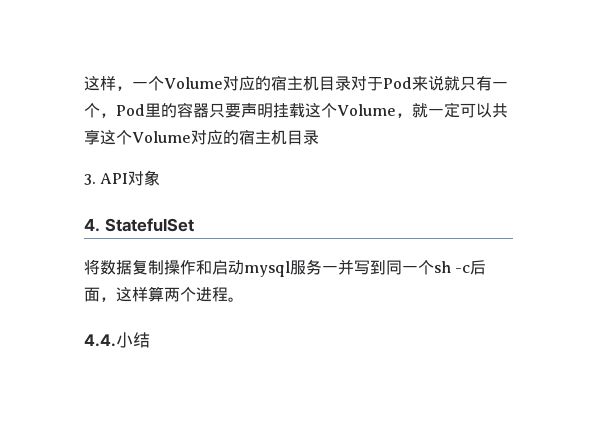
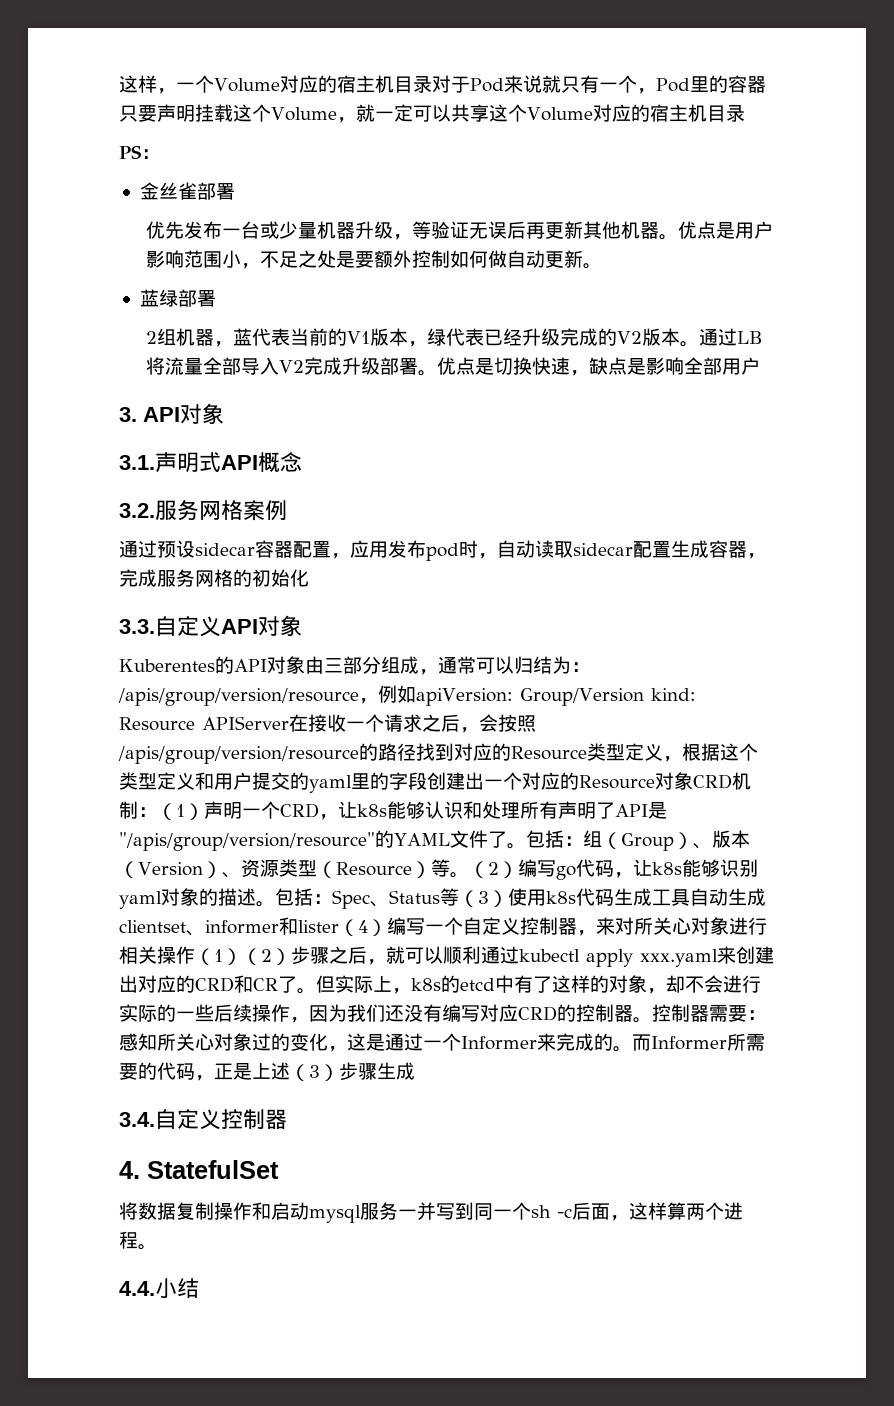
+ PS：
+ 金丝雀部署
+ 优先发布一台或少量机器升级，等验证无误后再更新其他机器。优点是用户影响范围小，不足之处是要额外控制如何做自动更新。
+ 蓝绿部署
+ 2组机器，蓝代表当前的V1版本，绿代表已经升级完成的V2版本。通过LB将流量全部导入V2完成升级部署。优点是切换快速，缺点是影响全部用户
  3. API对象
+ 3.1.声明式API概念
+ 3.2.服务网格案例
+ 通过预设sidecar容器配置，应用发布pod时，自动读取sidecar配置生成容器，完成服务网格的初始化
+ 3.3.自定义API对象
+ Kuberentes的API对象由三部分组成，通常可以归结为：/apis/group/version/resource，例如apiVersion: Group/Version kind: Resource APIServer在接收一个请求之后，会按照/apis/group/version/resource的路径找到对应的Resource类型定义，根据这个类型定义和用户提交的yaml里的字段创建出一个对应的Resource对象CRD机制：（1）声明一个CRD，让k8s能够认识和处理所有声明了API是"/apis/group/version/resource"的YAML文件了。包括：组（Group）、版本（Version）、资源类型（Resource）等。（2）编写go代码，让k8s能够识别yaml对象的描述。包括：Spec、Status等（3）使用k8s代码生成工具自动生成clientset、informer和lister（4）编写一个自定义控制器，来对所关心对象进行相关操作（1）（2）步骤之后，就可以顺利通过kubectl apply xxx.yaml来创建出对应的CRD和CR了。但实际上，k8s的etcd中有了这样的对象，却不会进行实际的一些后续操作，因为我们还没有编写对应CRD的控制器。控制器需要：感知所关心对象过的变化，这是通过一个Informer来完成的。而Informer所需要的代码，正是上述（3）步骤生成
+ 3.4.自定义控制器

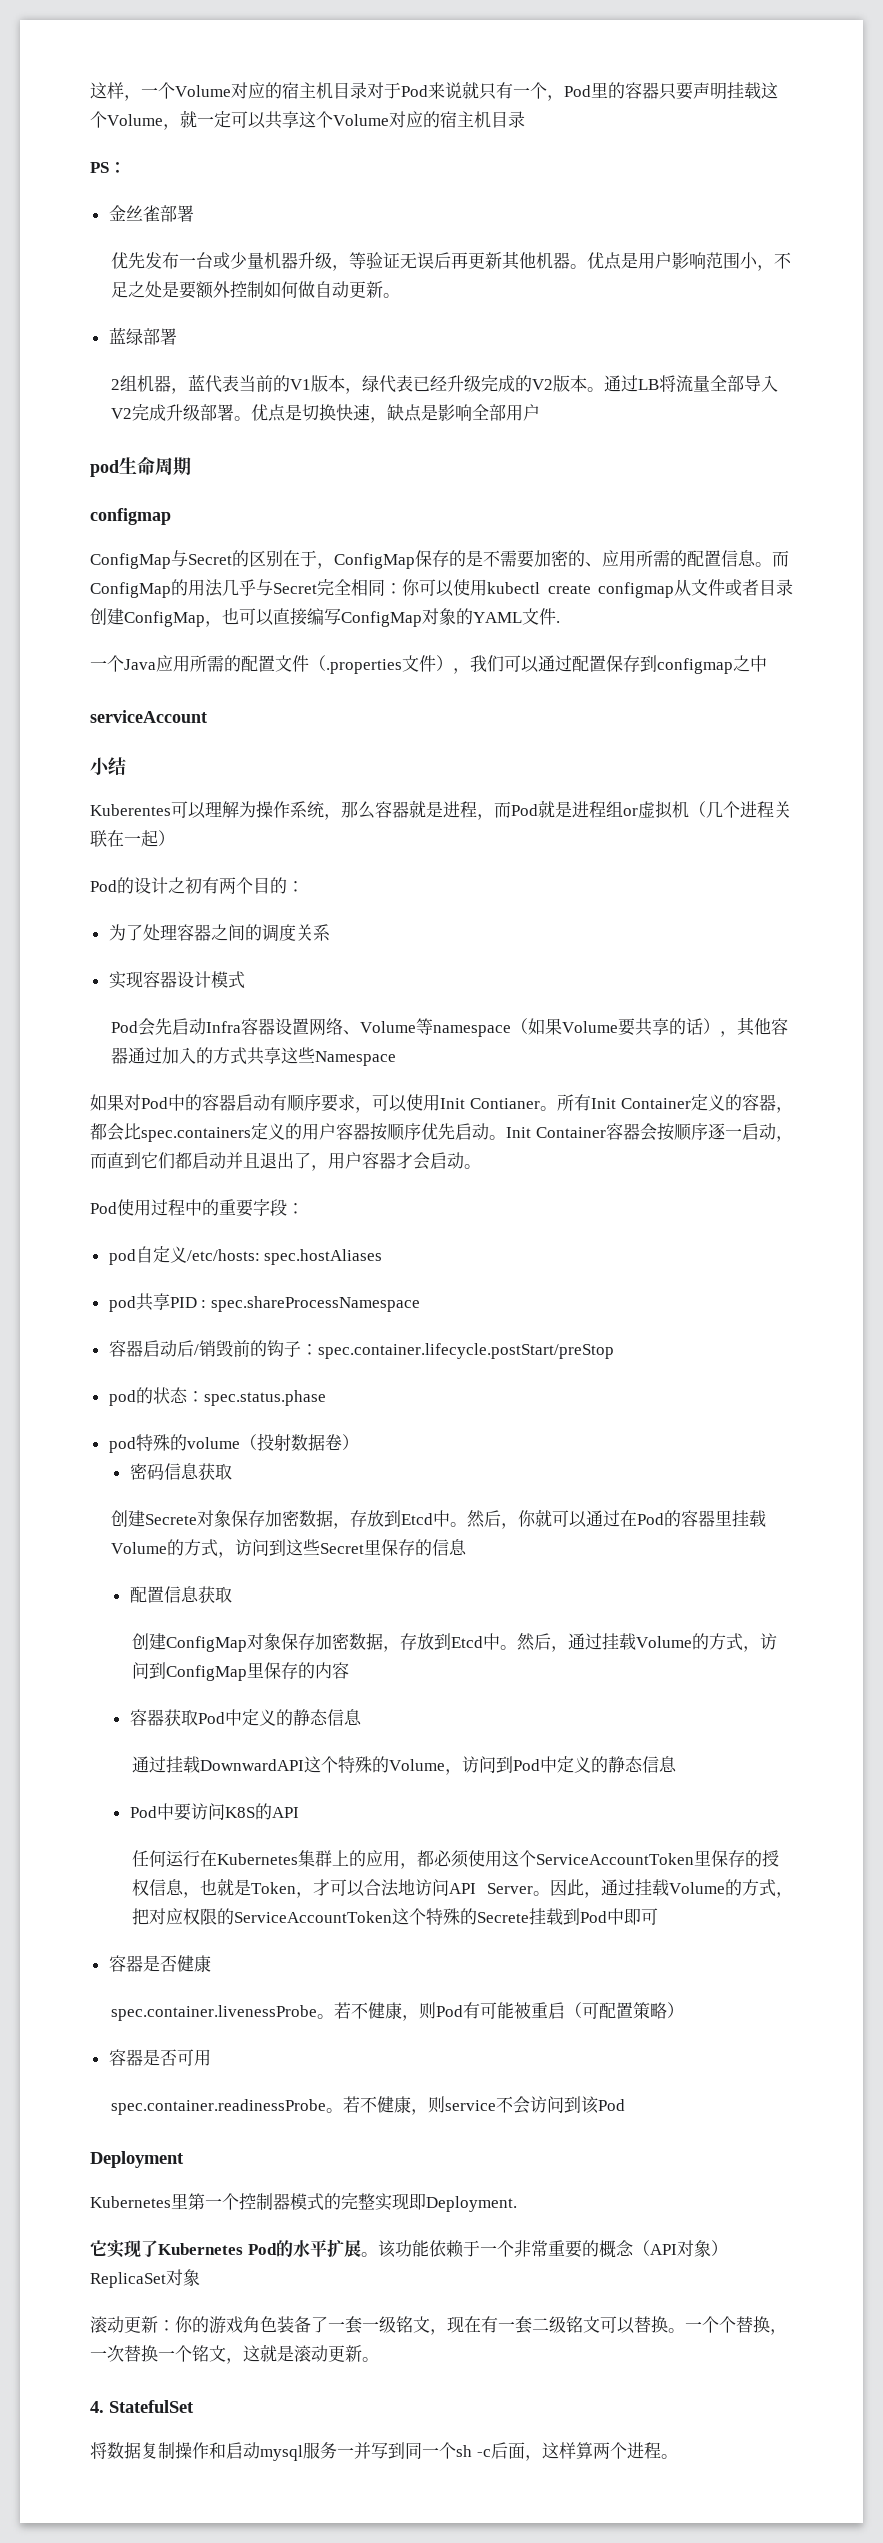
- 3. API对象
- 3.1.声明式API概念
- 3.2.服务网格案例
- 通过预设sidecar容器配置，应用发布pod时，自动读取sidecar配置生成容器，完成服务网格的初始化
- 3.3.自定义API对象
- Kuberentes的API对象由三部分组成，通常可以归结为：/apis/group/version/resource，例如apiVersion: Group/Version kind: Resource APIServer在接收一个请求之后，会按照/apis/group/version/resource的路径找到对应的Resource类型定义，根据这个类型定义和用户提交的yaml里的字段创建出一个对应的Resource对象CRD机制：（1）声明一个CRD，让k8s能够认识和处理所有声明了API是"/apis/group/version/resource"的YAML文件了。包括：组（Group）、版本（Version）、资源类型（Resource）等。（2）编写go代码，让k8s能够识别yaml对象的描述。包括：Spec、Status等（3）使用k8s代码生成工具自动生成clientset、informer和lister（4）编写一个自定义控制器，来对所关心对象进行相关操作（1）（2）步骤之后，就可以顺利通过kubectl apply xxx.yaml来创建出对应的CRD和CR了。但实际上，k8s的etcd中有了这样的对象，却不会进行实际的一些后续操作，因为我们还没有编写对应CRD的控制器。控制器需要：感知所关心对象过的变化，这是通过一个Informer来完成的。而Informer所需要的代码，正是上述（3）步骤生成
- 3.4.自定义控制器
+ pod生命周期
+ configmap
+ ConfigMap与Secret的区别在于，ConfigMap保存的是不需要加密的、应用所需的配置信息。而ConfigMap的用法几乎与Secret完全相同：你可以使用kubectl create configmap从文件或者目录创建ConfigMap，也可以直接编写ConfigMap对象的YAML文件.
+ 一个Java应用所需的配置文件（.properties文件），我们可以通过配置保存到configmap之中
+ serviceAccount
+ 小结
+ Kuberentes可以理解为操作系统，那么容器就是进程，而Pod就是进程组or虚拟机（几个进程关联在一起）
+ Pod的设计之初有两个目的：
+ 为了处理容器之间的调度关系
+ 实现容器设计模式
+ Pod会先启动Infra容器设置网络、Volume等namespace（如果Volume要共享的话），其他容器通过加入的方式共享这些Namespace
+ 如果对Pod中的容器启动有顺序要求，可以使用Init Contianer。所有Init Container定义的容器，都会比spec.containers定义的用户容器按顺序优先启动。Init Container容器会按顺序逐一启动，而直到它们都启动并且退出了，用户容器才会启动。
+ Pod使用过程中的重要字段：
+ pod自定义/etc/hosts: spec.hostAliases
+ pod共享PID : spec.shareProcessNamespace
+ 容器启动后/销毁前的钩子：spec.container.lifecycle.postStart/preStop
+ pod的状态：spec.status.phase
+ pod特殊的volume（投射数据卷）
+ 密码信息获取
+ 创建Secrete对象保存加密数据，存放到Etcd中。然后，你就可以通过在Pod的容器里挂载Volume的方式，访问到这些Secret里保存的信息
+ 配置信息获取
+ 创建ConfigMap对象保存加密数据，存放到Etcd中。然后，通过挂载Volume的方式，访问到ConfigMap里保存的内容
+ 容器获取Pod中定义的静态信息
+ 通过挂载DownwardAPI这个特殊的Volume，访问到Pod中定义的静态信息
+ Pod中要访问K8S的API
+ 任何运行在Kubernetes集群上的应用，都必须使用这个ServiceAccountToken里保存的授权信息，也就是Token，才可以合法地访问API Server。因此，通过挂载Volume的方式，把对应权限的ServiceAccountToken这个特殊的Secrete挂载到Pod中即可
+ 容器是否健康
+ spec.container.livenessProbe。若不健康，则Pod有可能被重启（可配置策略）
+ 容器是否可用
+ spec.container.readinessProbe。若不健康，则service不会访问到该Pod
+ Deployment
+ Kubernetes里第一个控制器模式的完整实现即Deployment.
+ 它实现了Kubernetes Pod的水平扩展。该功能依赖于一个非常重要的概念（API对象）ReplicaSet对象
+ 滚动更新：你的游戏角色装备了一套一级铭文，现在有一套二级铭文可以替换。一个个替换，一次替换一个铭文，这就是滚动更新。
- 4.4.小结

